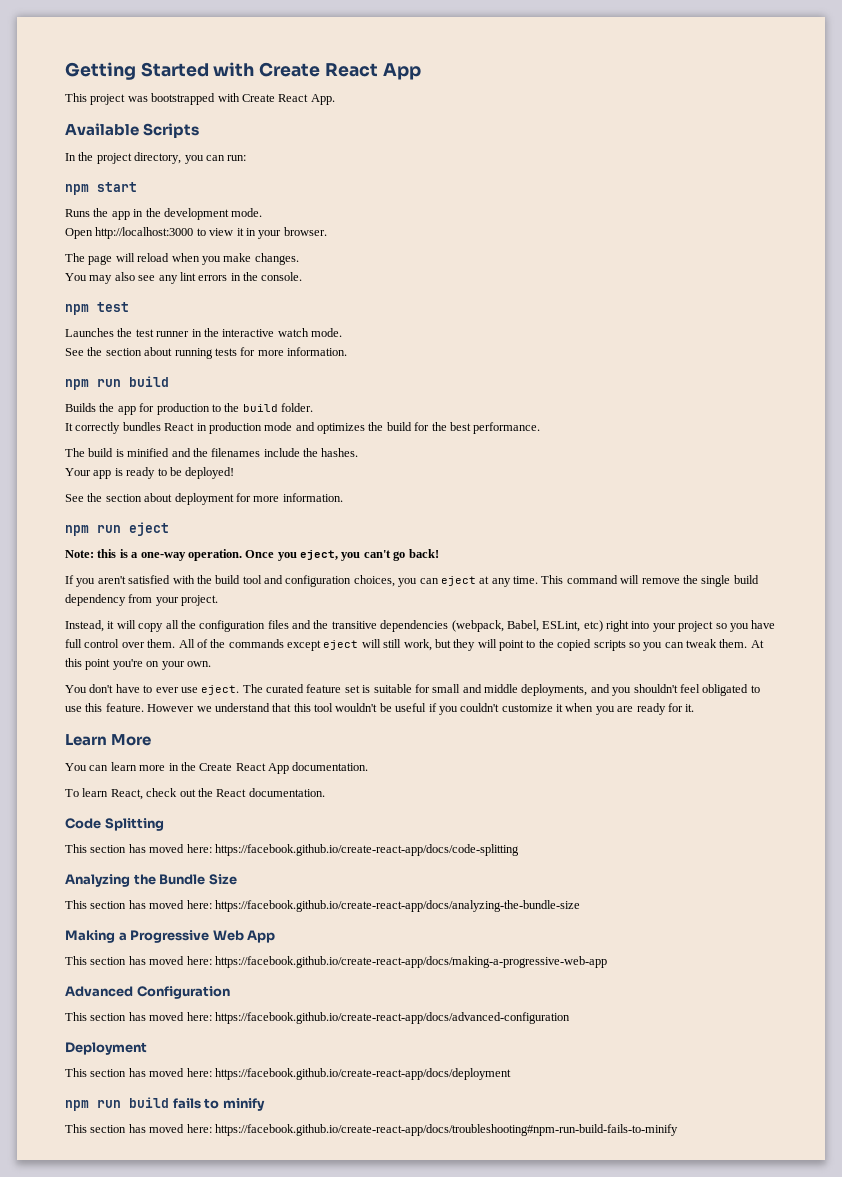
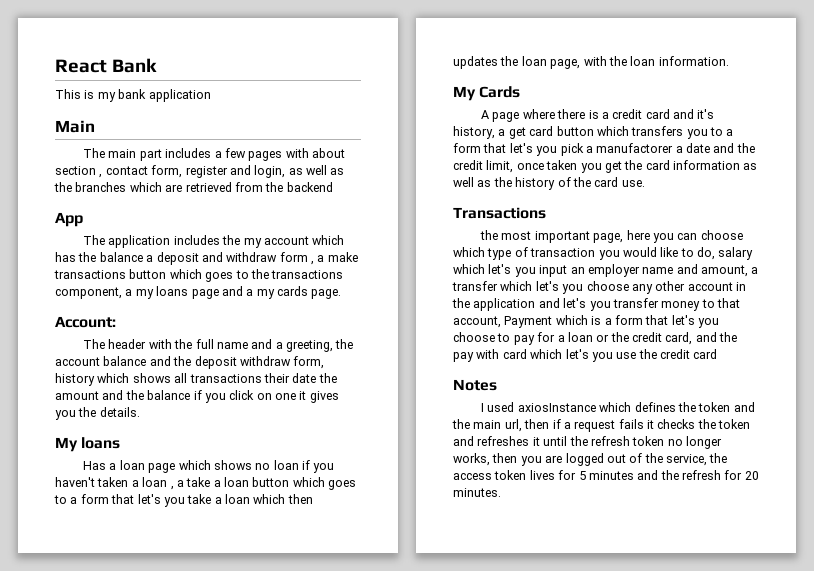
- Getting Started with Create React App
- This project was bootstrapped with Create React App.
- Available Scripts
- In the project directory, you can run:
- npm start
- Runs the app in the development mode.
- Open http://localhost:3000 to view it in your browser.
- The page will reload when you make changes.
- You may also see any lint errors in the console.
- npm test
- Launches the test runner in the interactive watch mode.
- See the section about running tests for more information.
- npm run build
- Builds the app for production to the build folder.
- It correctly bundles React in production mode and optimizes the build for the best performance.
- The build is minified and the filenames include the hashes.
- Your app is ready to be deployed!
- See the section about deployment for more information.
- npm run eject
- Note: this is a one-way operation. Once you eject, you can't go back!
- If you aren't satisfied with the build tool and configuration choices, you can eject at any time. This command will remove the single build dependency from your project.
- Instead, it will copy all the configuration files and the transitive dependencies (webpack, Babel, ESLint, etc) right into your project so you have full control over them. All of the commands except eject will still work, but they will point to the copied scripts so you can tweak them. At this point you're on your own.
- You don't have to ever use eject. The curated feature set is suitable for small and middle deployments, and you shouldn't feel obligated to use this feature. However we understand that this tool wouldn't be useful if you couldn't customize it when you are ready for it.
- Learn More
- You can learn more in the Create React App documentation.
- To learn React, check out the React documentation.
- Code Splitting
- This section has moved here: https://facebook.github.io/create-react-app/docs/code-splitting
- Analyzing the Bundle Size
- This section has moved here: https://facebook.github.io/create-react-app/docs/analyzing-the-bundle-size
- Making a Progressive Web App
- This section has moved here: https://facebook.github.io/create-react-app/docs/making-a-progressive-web-app
- Advanced Configuration
- This section has moved here: https://facebook.github.io/create-react-app/docs/advanced-configuration
- Deployment
- This section has moved here: https://facebook.github.io/create-react-app/docs/deployment
- npm run build fails to minify
- This section has moved here: https://facebook.github.io/create-react-app/docs/troubleshooting#npm-run-build-fails-to-minify
+ React Bank
+ This is my bank application
+ Main
+ The main part includes a few pages with about section , contact form, register and login, as well as the branches which are retrieved from the backend
+ App
+ The application includes the my account which has the balance a deposit and withdraw form , a make transactions button which goes to the transactions component, a my loans page and a my cards page.
+ Account:
+ The header with the full name and a greeting, the account balance and the deposit withdraw form, history which shows all transactions their date the amount and the balance if you click on one it gives you the details.
+ My loans
+ Has a loan page which shows no loan if you haven't taken a loan , a take a loan button which goes to a form that let's you take a loan which then updates the loan page, with the loan information.
+ My Cards
+ A page where there is a credit card and it's history, a get card button which transfers you to a form that let's you pick a manufactorer a date and the credit limit, once taken you get the card information as well as the history of the card use.
+ Transactions
+ the most important page, here you can choose which type of transaction you would like to do, salary which let's you input an employer name and amount, a transfer which let's you choose any other account in the application and let's you transfer money to that account, Payment which is a form that let's you choose to pay for a loan or the credit card, and the pay with card which let's you use the credit card
+ Notes
+ I used axiosInstance which defines the token and the main url, then if a request fails it checks the token and refreshes it until the refresh token no longer works, then you are logged out of the service, the access token lives for 5 minutes and the refresh for 20 minutes.

